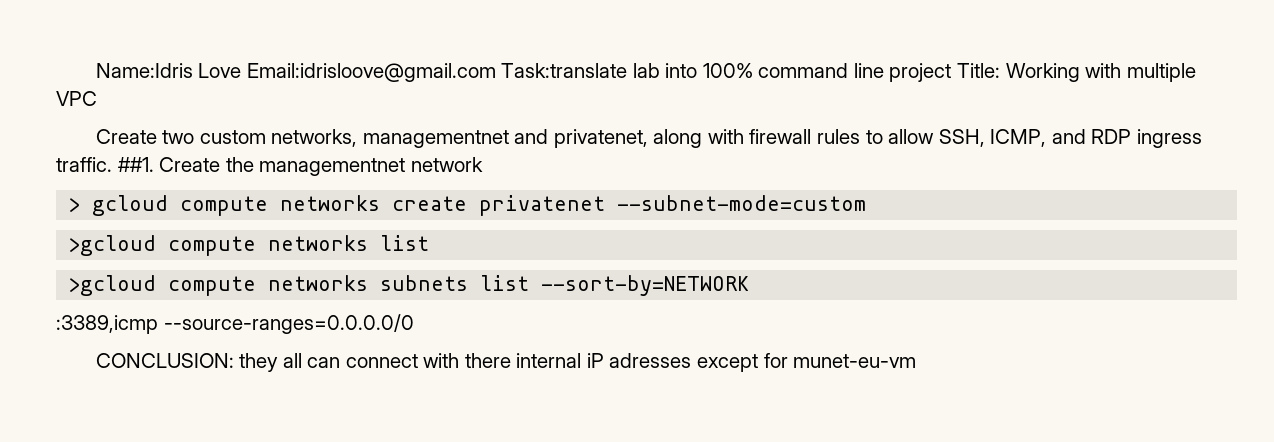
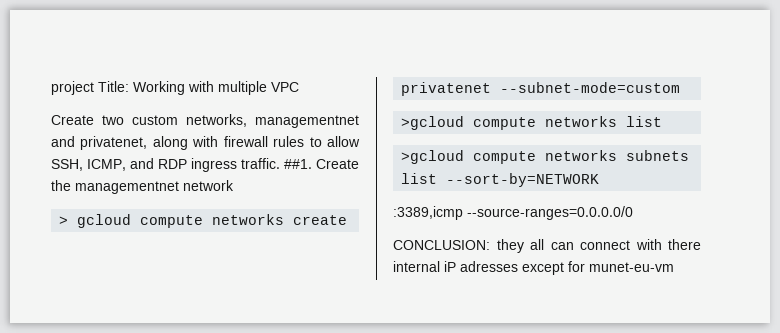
- Name:Idris Love Email:idrisloove@gmail.com Task:translate lab into 100% command line project Title: Working with multiple VPC
+ project Title: Working with multiple VPC

